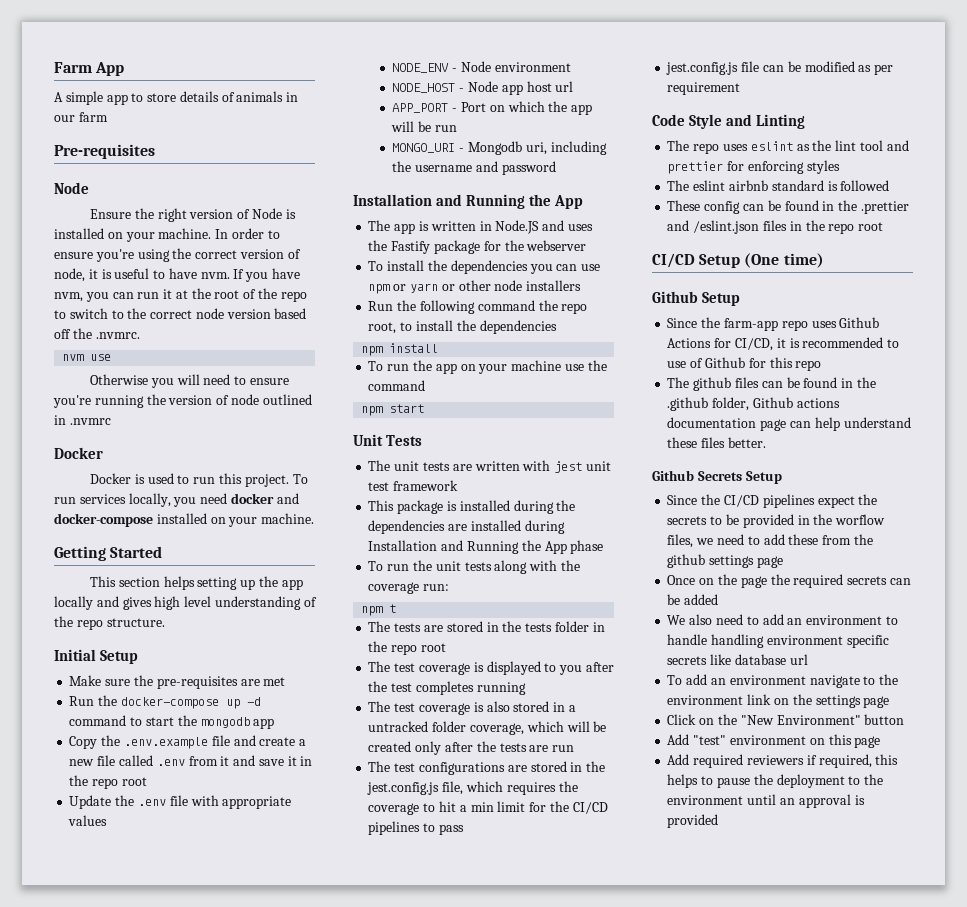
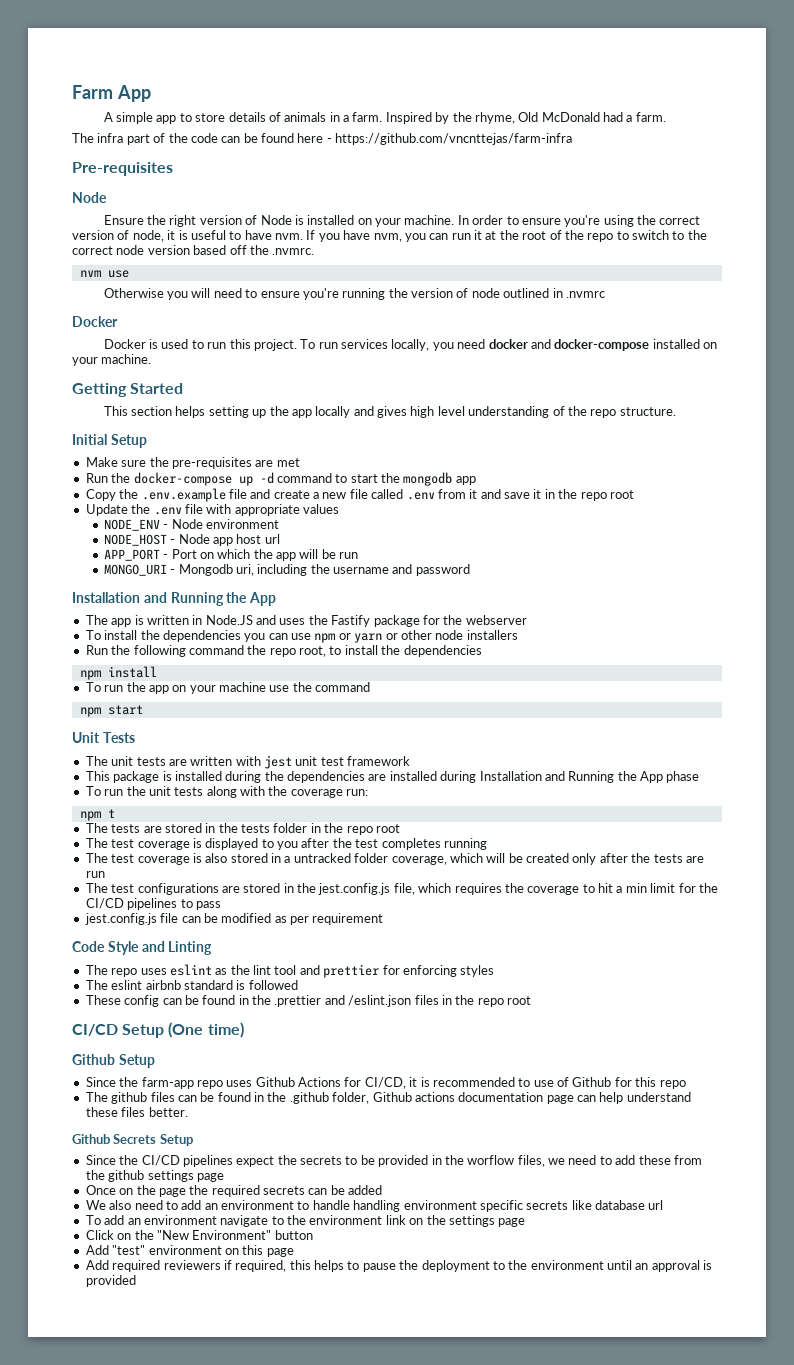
- A simple app to store details of animals in our farm
+ A simple app to store details of animals in a farm. Inspired by the rhyme, Old McDonald had a farm.
+ The infra part of the code can be found here - https://github.com/vncnttejas/farm-infra

